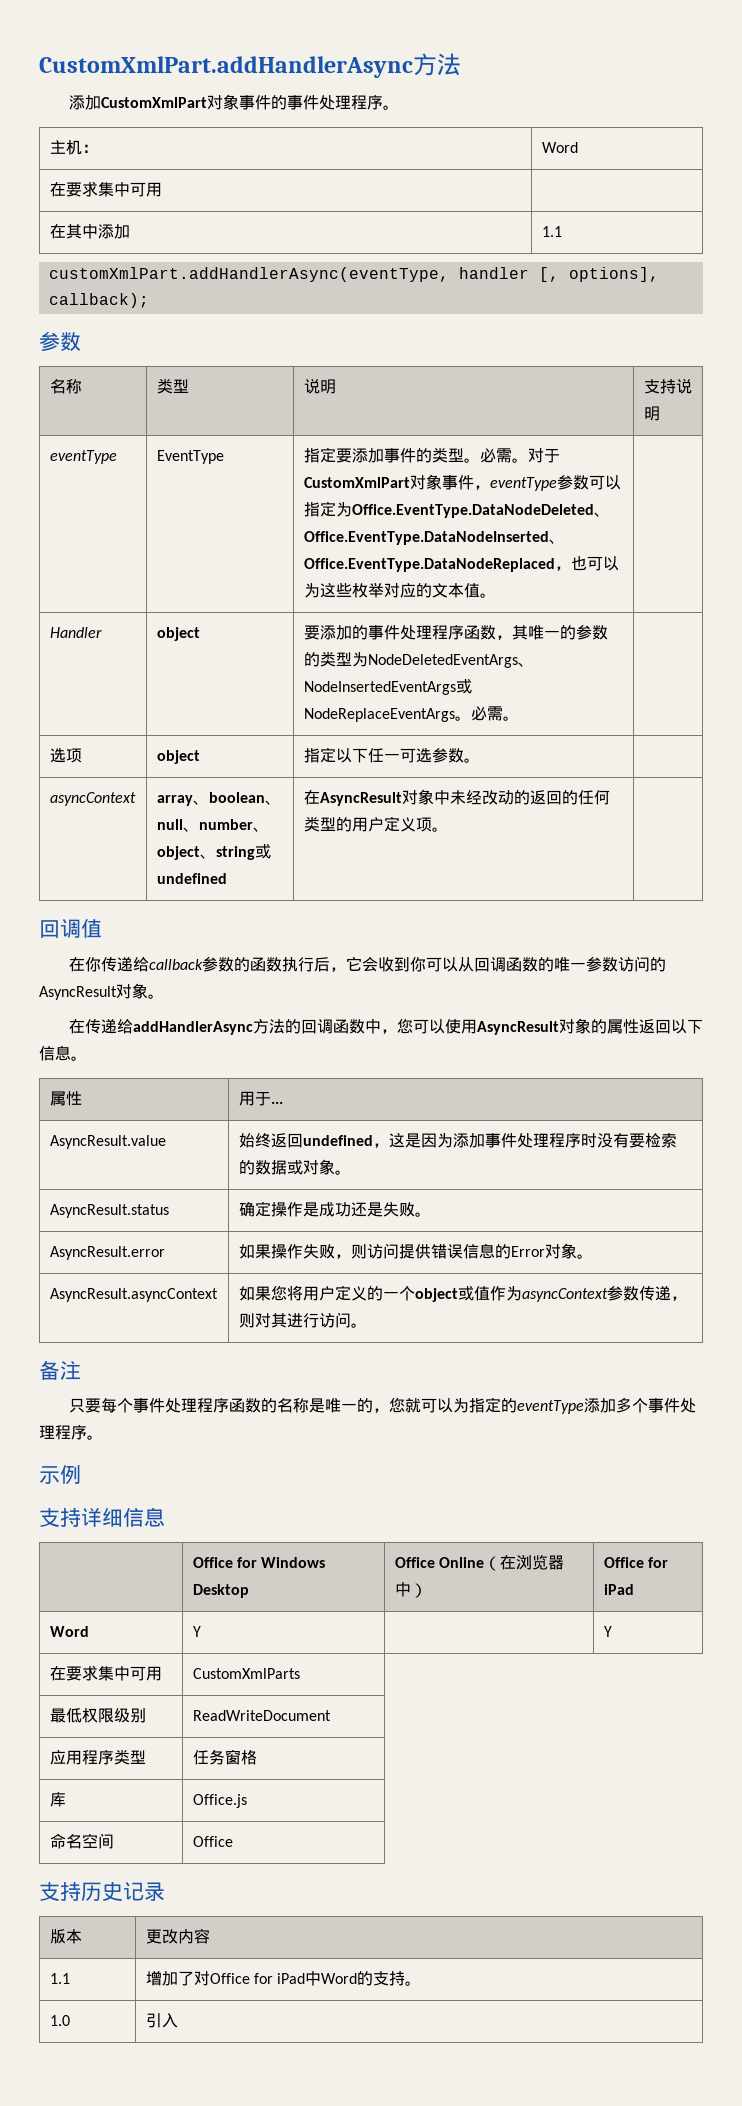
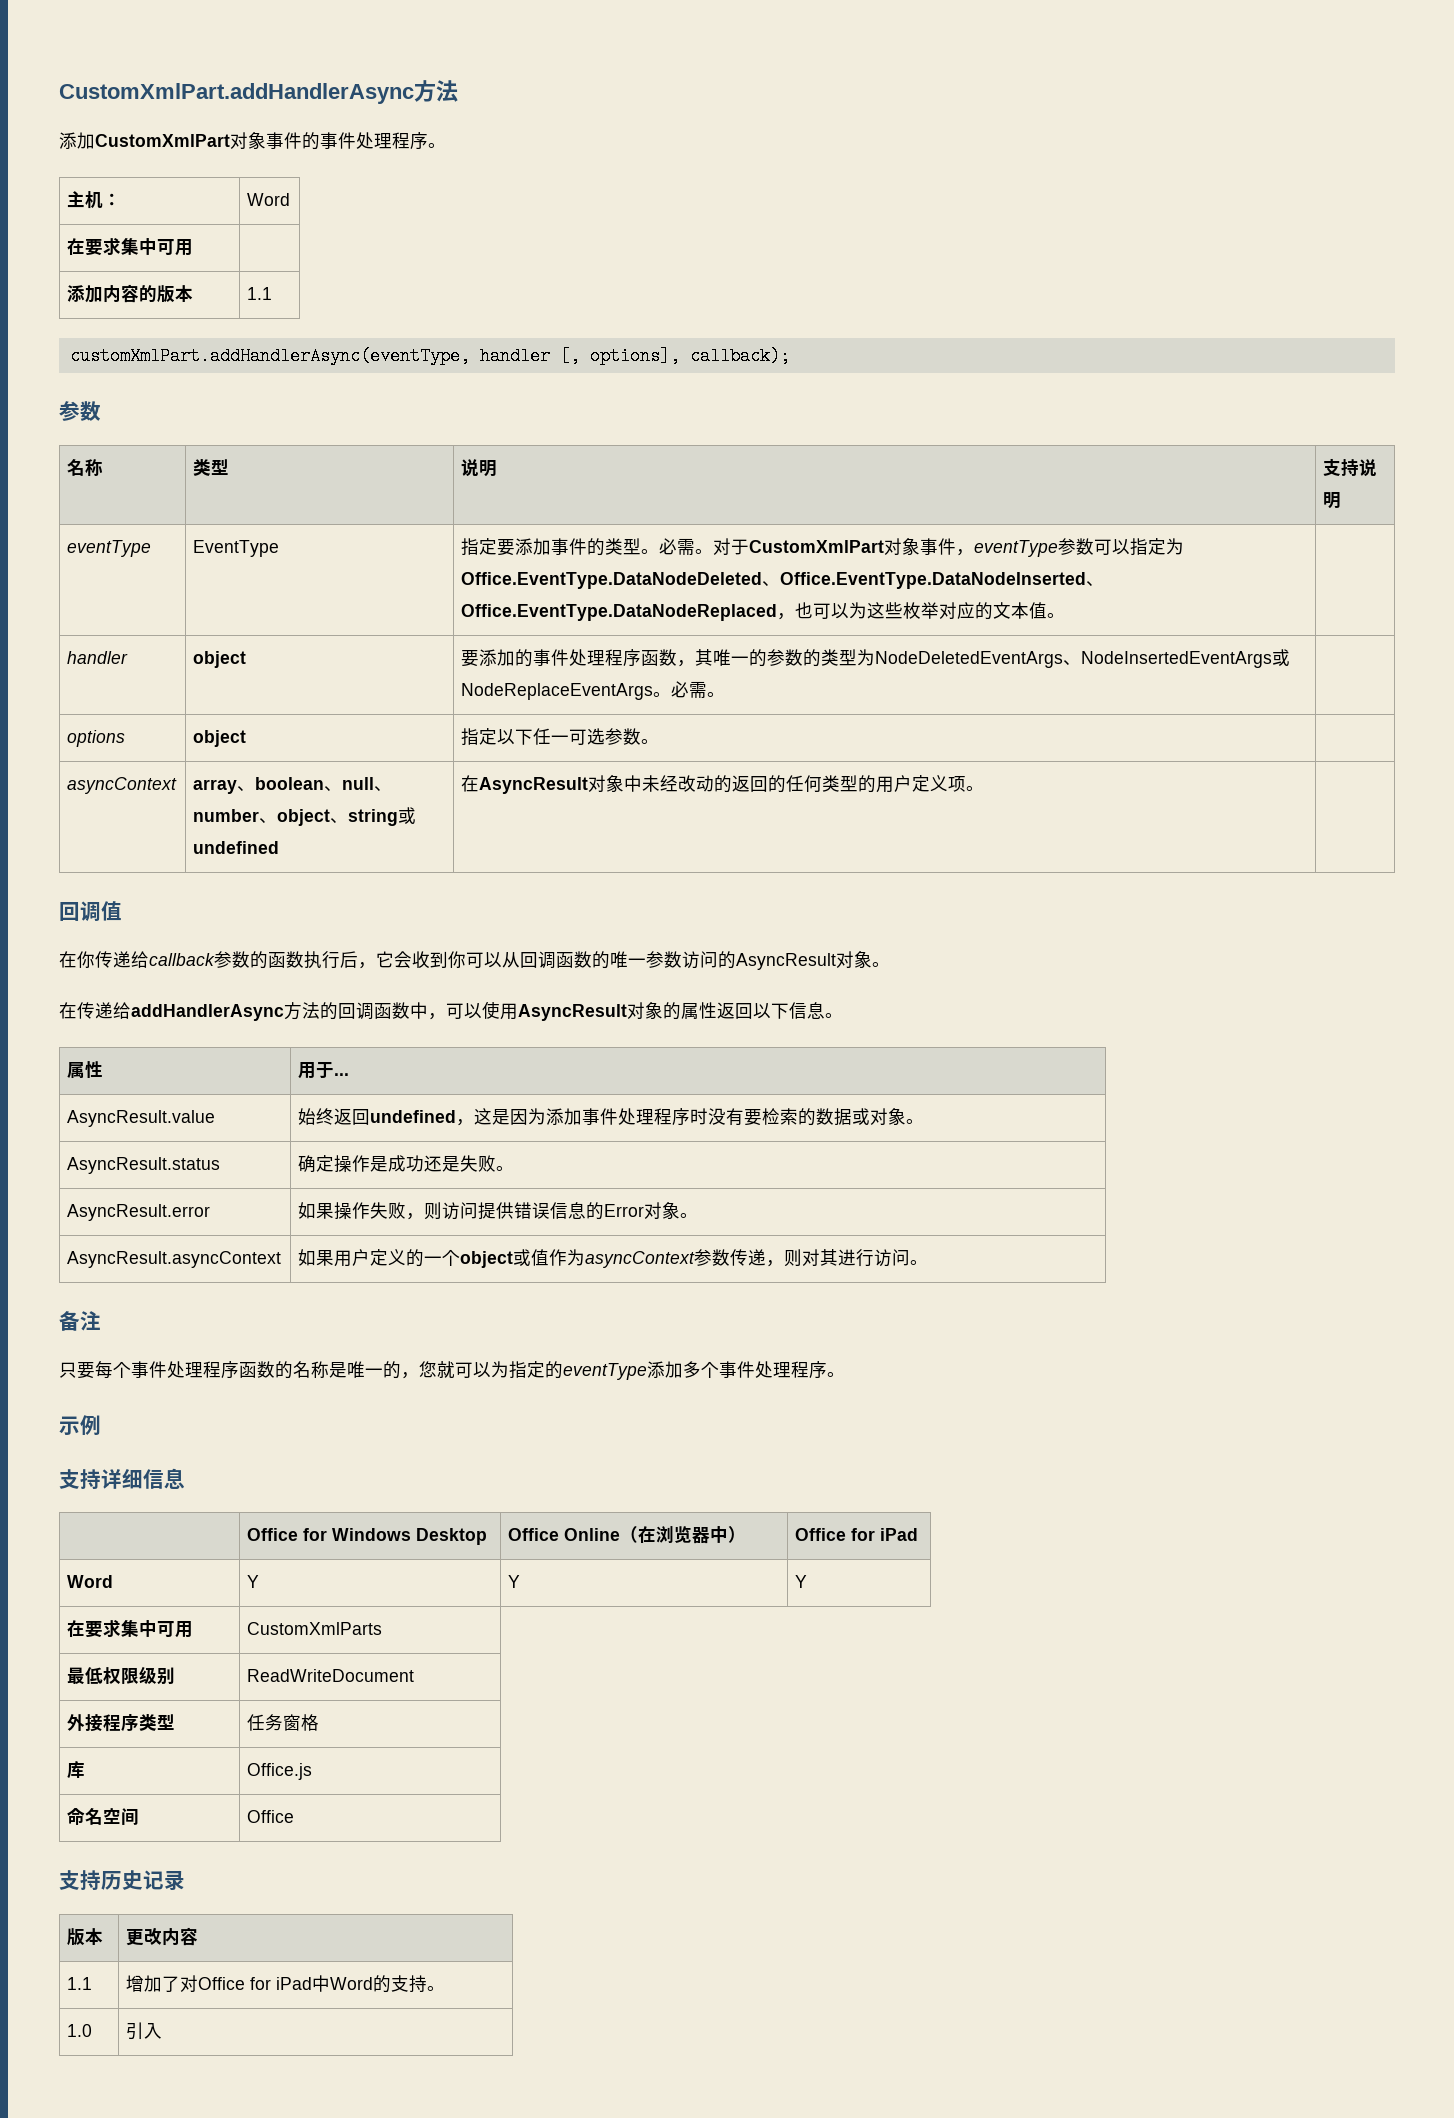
- 在其中添加 | 1.1
+ 添加内容的版本 | 1.1
- Handler | object | 要添加的事件处理程序函数，其唯一的参数的类型为NodeDeletedEventArgs、NodeInsertedEventArgs或NodeReplaceEventArgs。必需。 |
+ handler | object | 要添加的事件处理程序函数，其唯一的参数的类型为NodeDeletedEventArgs、NodeInsertedEventArgs或NodeReplaceEventArgs。必需。 |
- 选项 | object | 指定以下任一可选参数。 |
+ options | object | 指定以下任一可选参数。 |
- 在传递给addHandlerAsync方法的回调函数中，您可以使用AsyncResult对象的属性返回以下信息。
+ 在传递给addHandlerAsync方法的回调函数中，可以使用AsyncResult对象的属性返回以下信息。
- AsyncResult.asyncContext | 如果您将用户定义的一个object或值作为asyncContext参数传递，则对其进行访问。
+ AsyncResult.asyncContext | 如果用户定义的一个object或值作为asyncContext参数传递，则对其进行访问。
- Word | Y | | Y
+ Word | Y | Y | Y
- 应用程序类型 | 任务窗格
+ 外接程序类型 | 任务窗格

